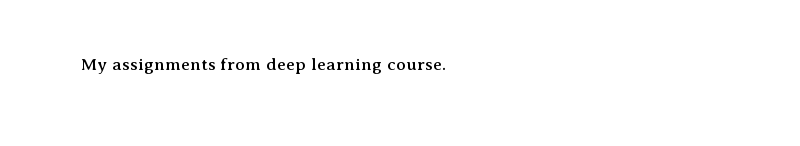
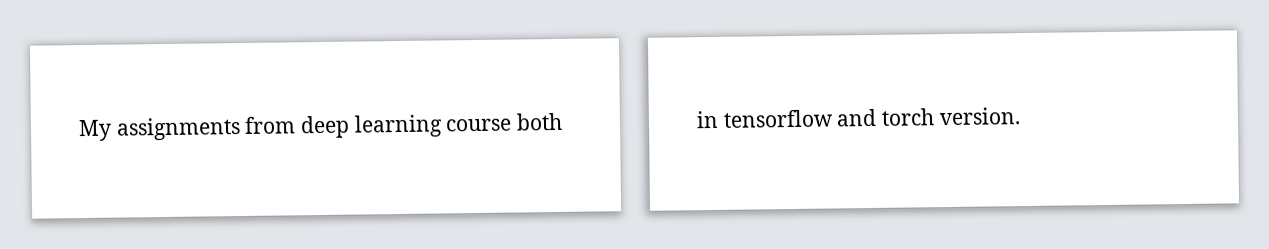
- My assignments from deep learning course.
+ My assignments from deep learning course both in tensorflow and torch version.

